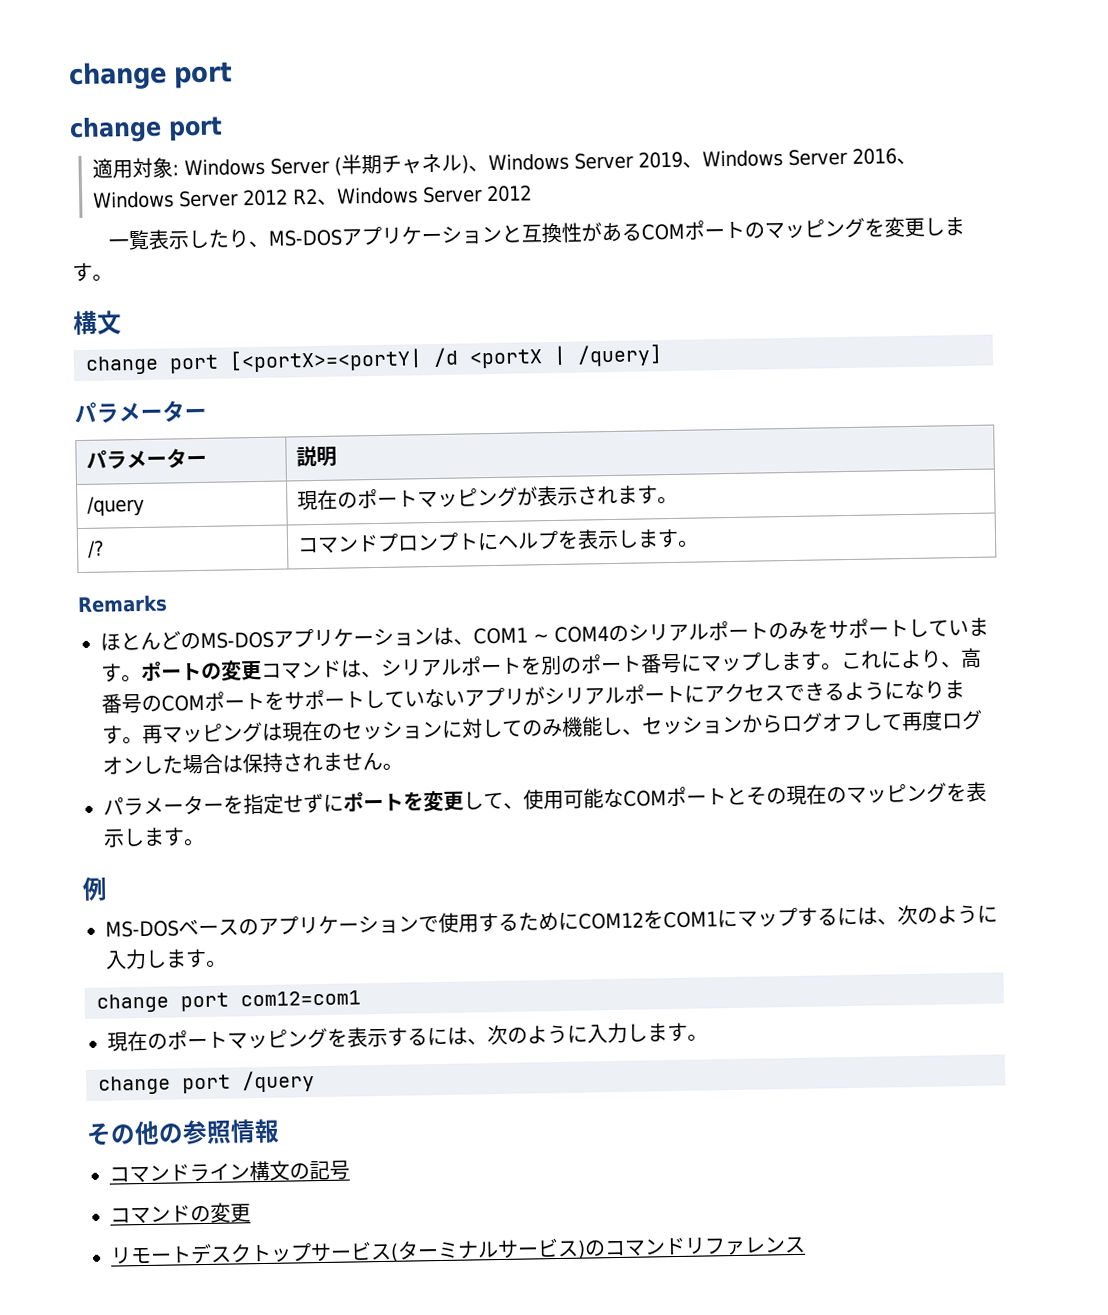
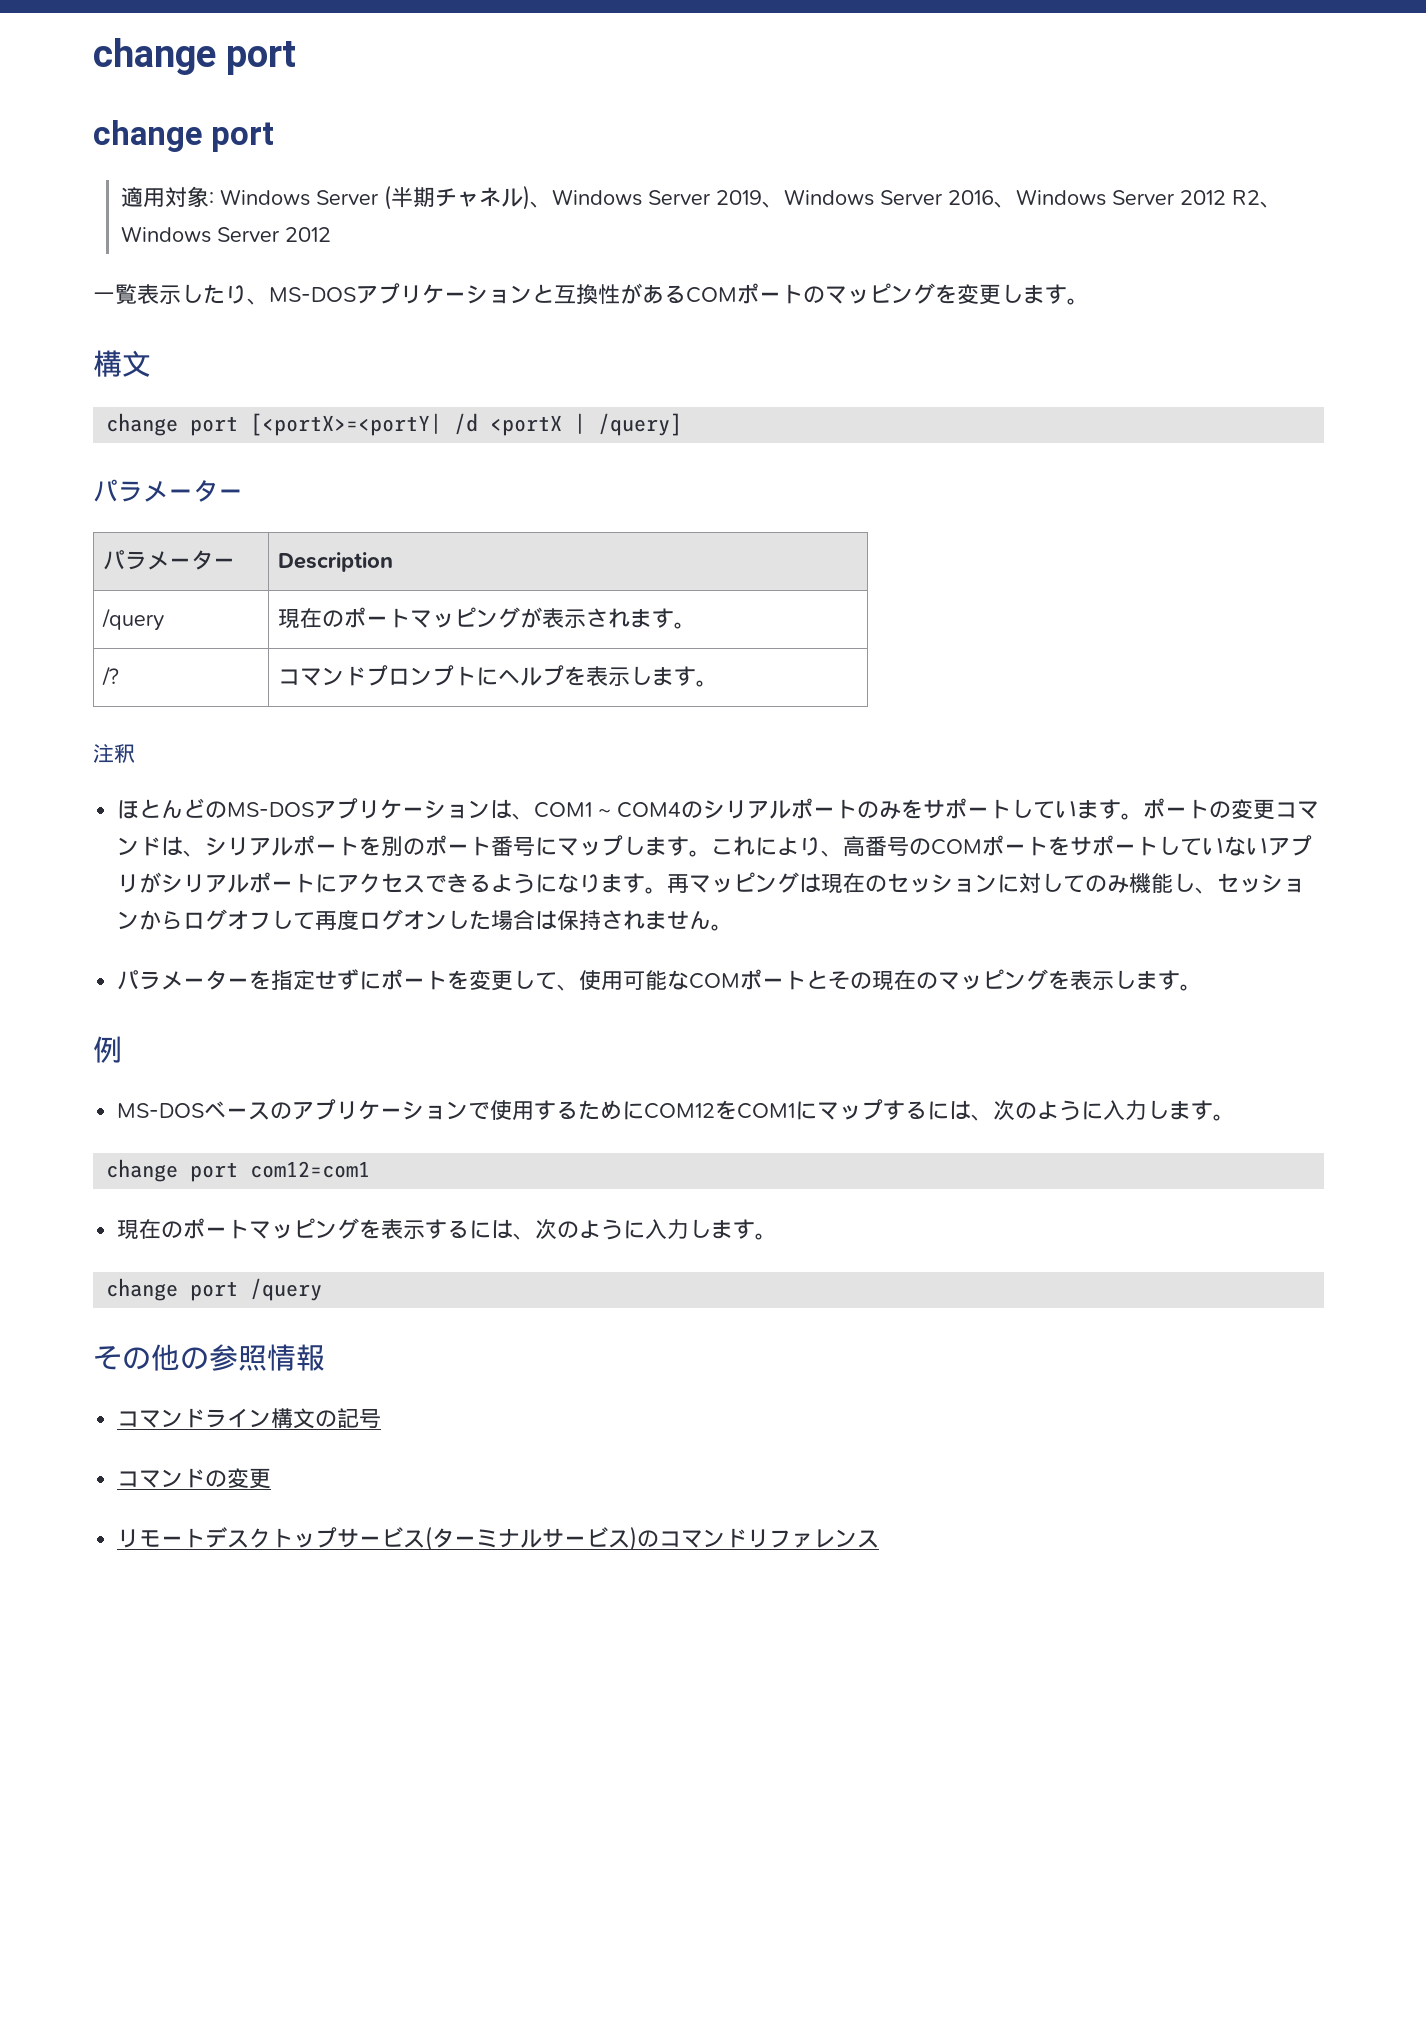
- パラメーター | 説明
+ パラメーター | Description
- Remarks
+ 注釈

